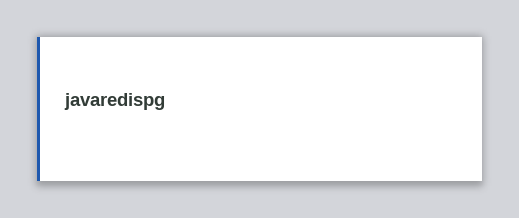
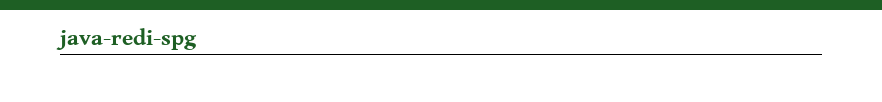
- javaredispg
+ java-redi-spg

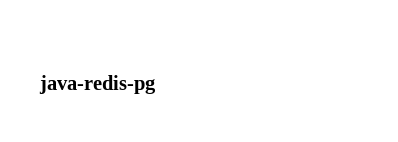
- java-redi-spg
+ java-redis-pg

